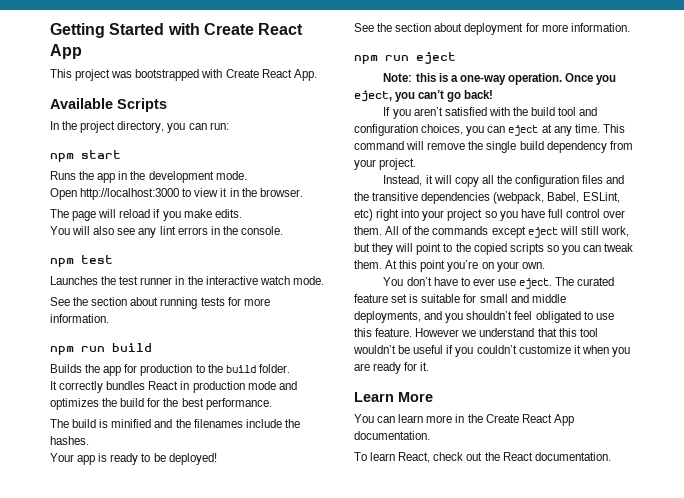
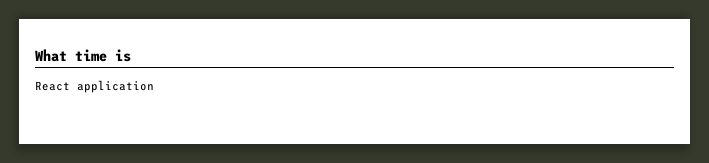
- Getting Started with Create React App
- This project was bootstrapped with Create React App.
- Available Scripts
- In the project directory, you can run:
- npm start
- Runs the app in the development mode.
- Open http://localhost:3000 to view it in the browser.
- The page will reload if you make edits.
- You will also see any lint errors in the console.
- npm test
- Launches the test runner in the interactive watch mode.
- See the section about running tests for more information.
- npm run build
- Builds the app for production to the build folder.
- It correctly bundles React in production mode and optimizes the build for the best performance.
- The build is minified and the filenames include the hashes.
- Your app is ready to be deployed!
- See the section about deployment for more information.
- npm run eject
- Note: this is a one-way operation. Once you eject, you can’t go back!
- If you aren’t satisfied with the build tool and configuration choices, you can eject at any time. This command will remove the single build dependency from your project.
- Instead, it will copy all the configuration files and the transitive dependencies (webpack, Babel, ESLint, etc) right into your project so you have full control over them. All of the commands except eject will still work, but they will point to the copied scripts so you can tweak them. At this point you’re on your own.
- You don’t have to ever use eject. The curated feature set is suitable for small and middle deployments, and you shouldn’t feel obligated to use this feature. However we understand that this tool wouldn’t be useful if you couldn’t customize it when you are ready for it.
- Learn More
- You can learn more in the Create React App documentation.
- To learn React, check out the React documentation.
+ What time is
+ React application

